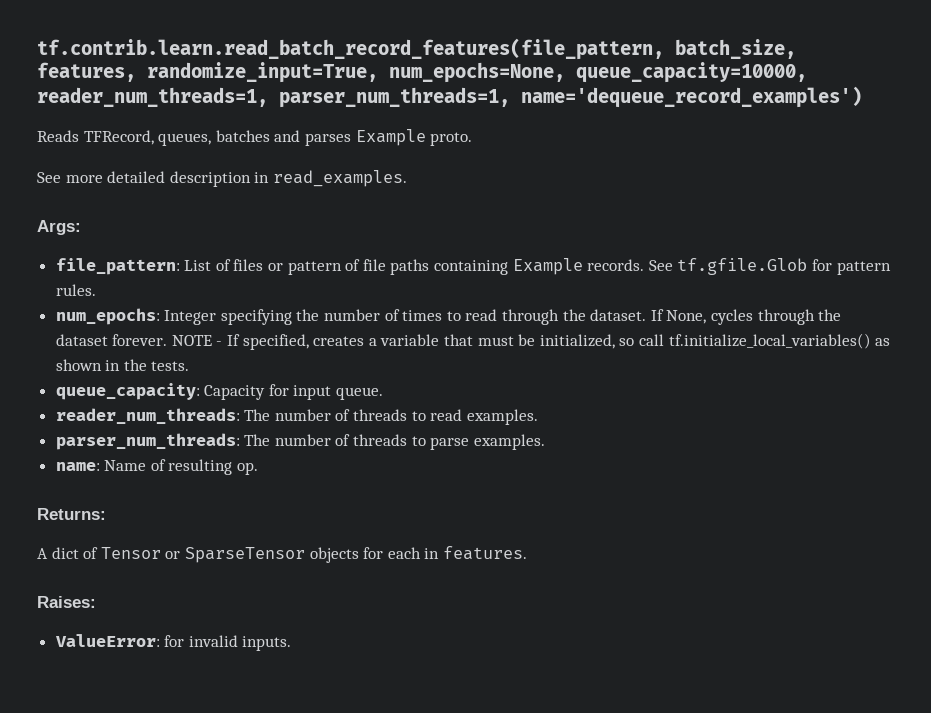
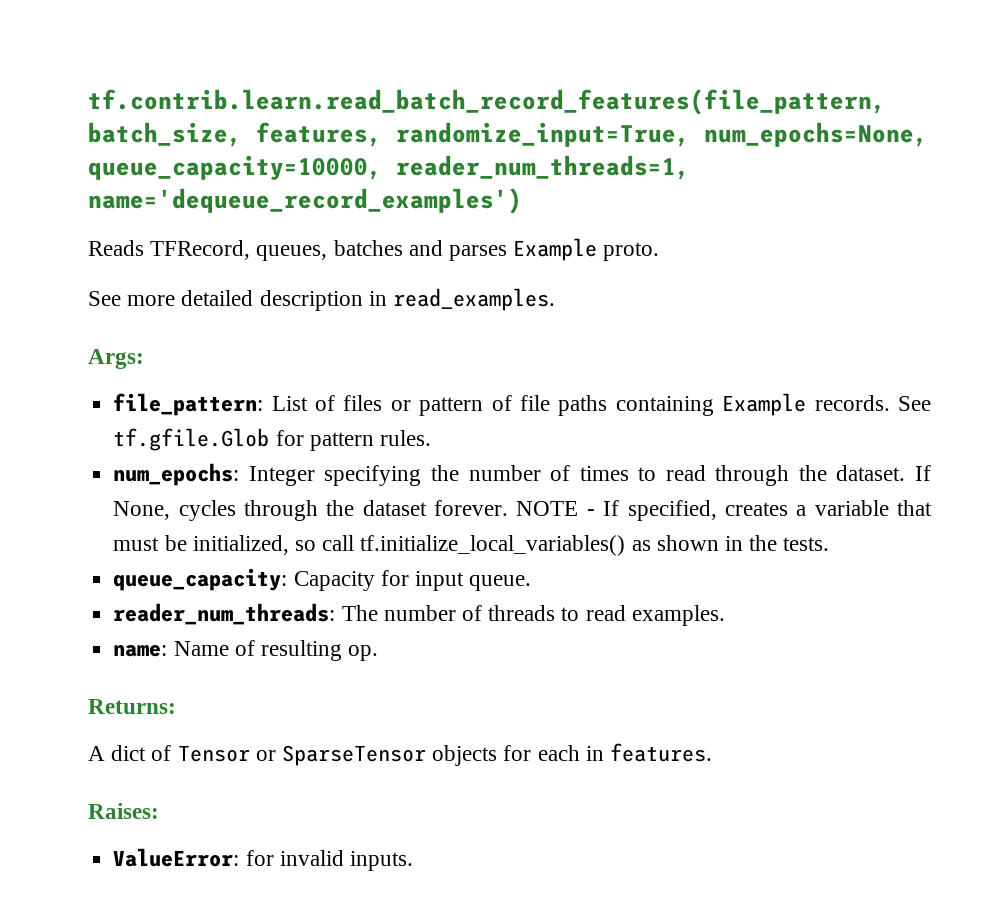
- tf.contrib.learn.read_batch_record_features(file_pattern, batch_size, features, randomize_input=True, num_epochs=None, queue_capacity=10000, reader_num_threads=1, parser_num_threads=1, name='dequeue_record_examples')
+ tf.contrib.learn.read_batch_record_features(file_pattern, batch_size, features, randomize_input=True, num_epochs=None, queue_capacity=10000, reader_num_threads=1, name='dequeue_record_examples')
- parser_num_threads: The number of threads to parse examples.

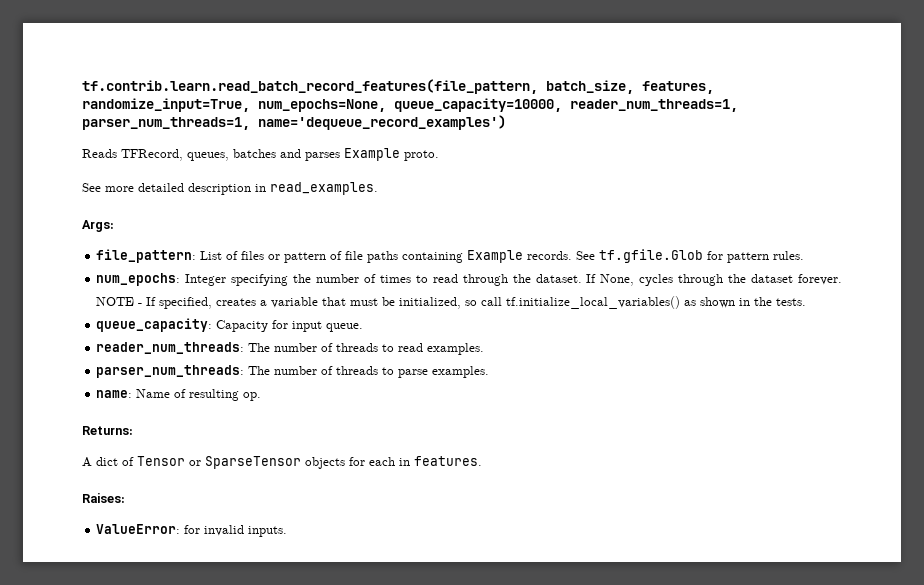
- tf.contrib.learn.read_batch_record_features(file_pattern, batch_size, features, randomize_input=True, num_epochs=None, queue_capacity=10000, reader_num_threads=1, name='dequeue_record_examples')
+ tf.contrib.learn.read_batch_record_features(file_pattern, batch_size, features, randomize_input=True, num_epochs=None, queue_capacity=10000, reader_num_threads=1, parser_num_threads=1, name='dequeue_record_examples')
+ parser_num_threads: The number of threads to parse examples.

